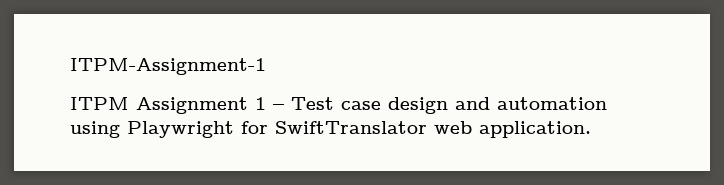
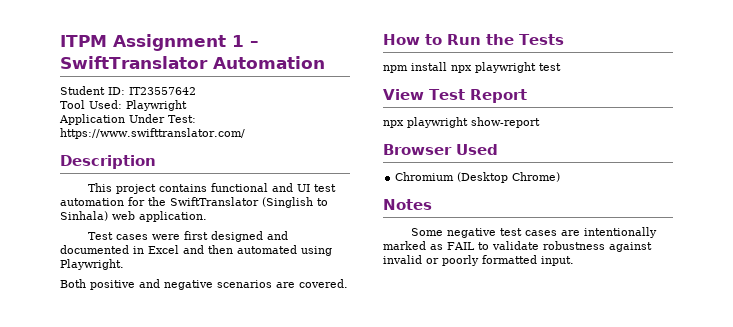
- ITPM-Assignment-1
- ITPM Assignment 1 – Test case design and automation using Playwright for SwiftTranslator web application.
+ ITPM Assignment 1 – SwiftTranslator Automation
+ Student ID: IT23557642
+ Tool Used: Playwright
+ Application Under Test: https://www.swifttranslator.com/
+ Description
+ This project contains functional and UI test automation for the SwiftTranslator (Singlish to Sinhala) web application.
+ Test cases were first designed and documented in Excel and then automated using Playwright.
+ Both positive and negative scenarios are covered.
+ How to Run the Tests
+ npm install npx playwright test
+ View Test Report
+ npx playwright show-report
+ Browser Used
+ Chromium (Desktop Chrome)
+ Notes
+ Some negative test cases are intentionally marked as FAIL to validate robustness against invalid or poorly formatted input.

